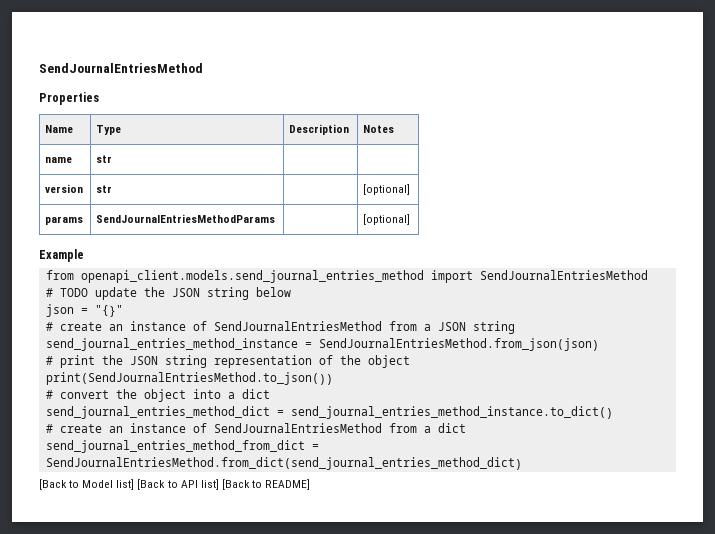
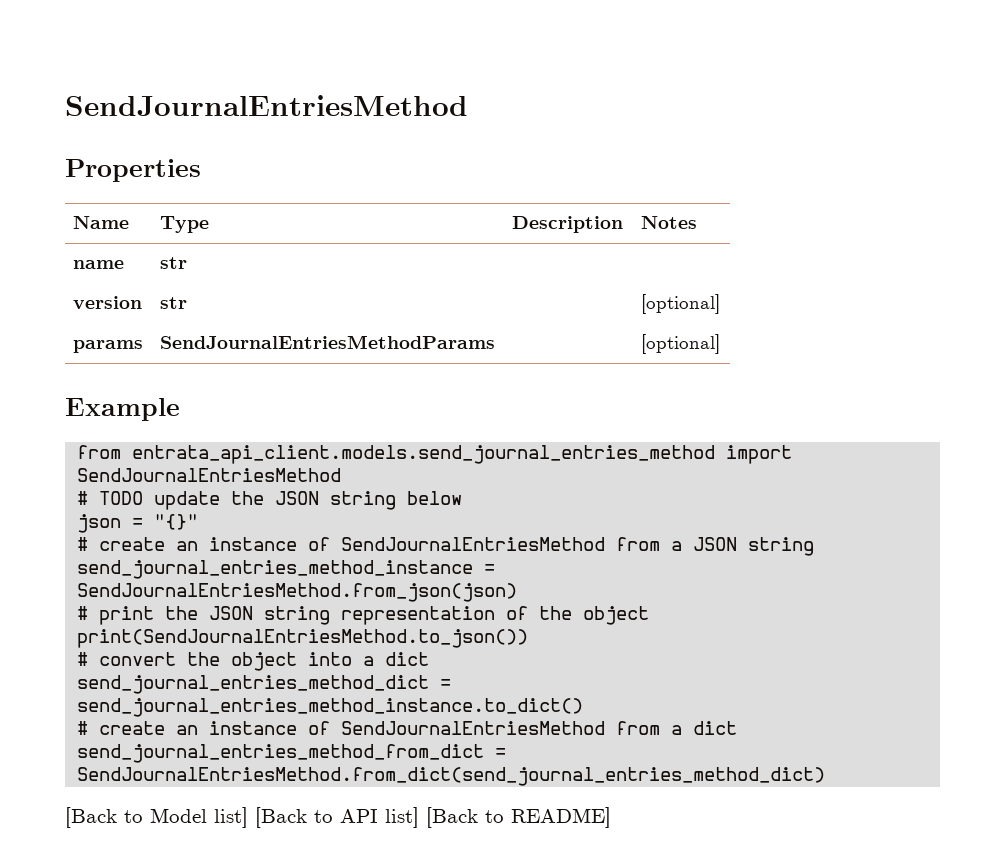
- from openapi_client.models.send_journal_entries_method import SendJournalEntriesMethod
+ from entrata_api_client.models.send_journal_entries_method import SendJournalEntriesMethod

